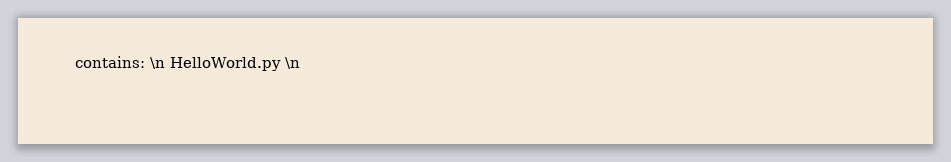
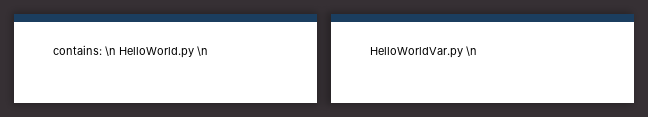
- contains: \n HelloWorld.py \n
+ contains: \n HelloWorld.py \n HelloWorldVar.py \n

